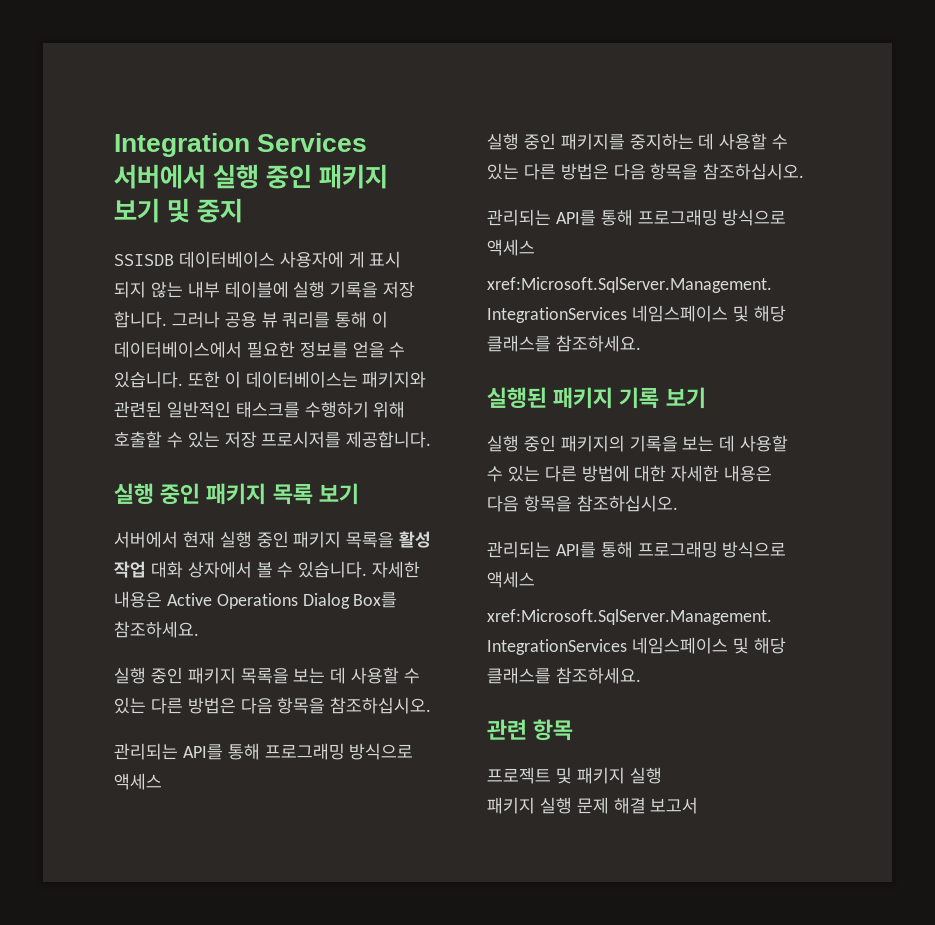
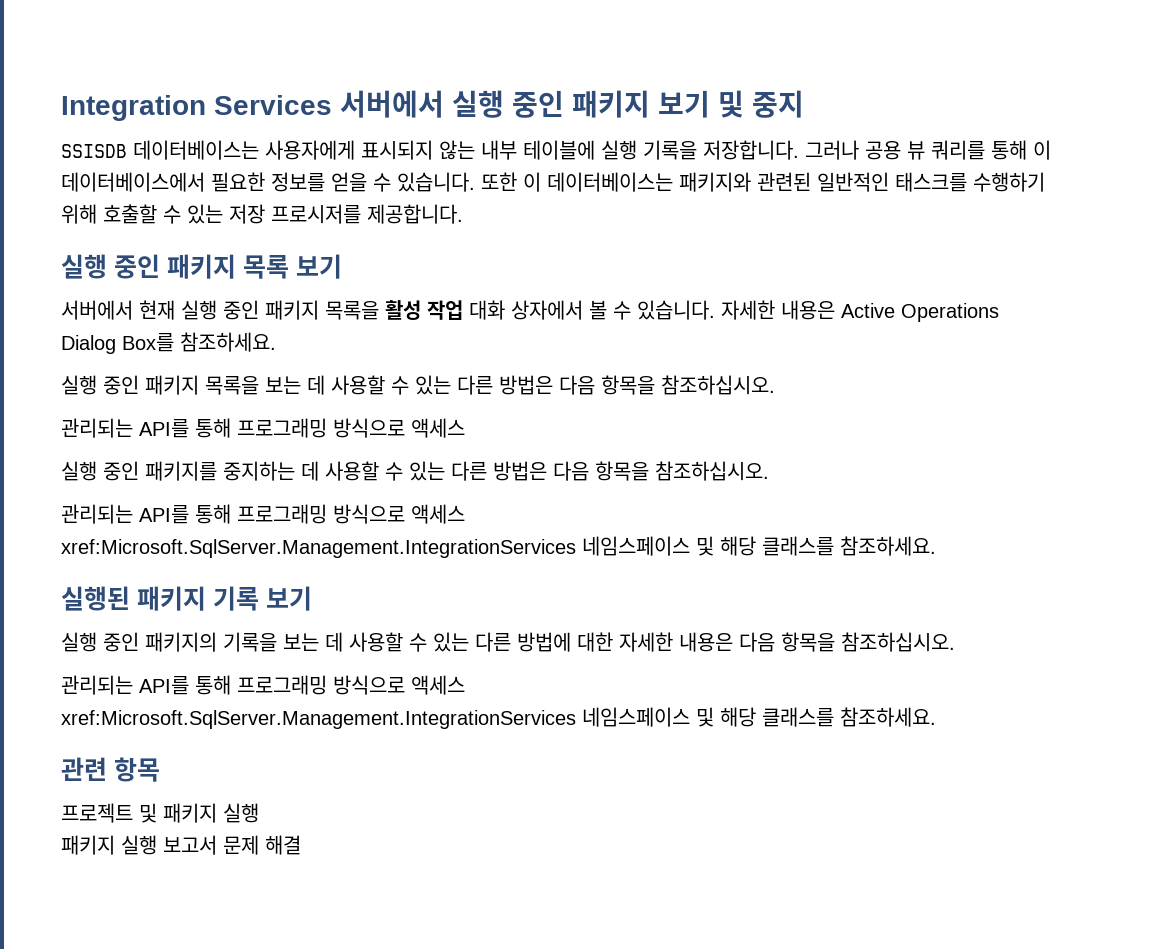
- SSISDB 데이터베이스 사용자에 게 표시 되지 않는 내부 테이블에 실행 기록을 저장 합니다.
+ SSISDB 데이터베이스는 사용자에게 표시되지 않는 내부 테이블에 실행 기록을 저장합니다.
- 패키지 실행 문제 해결 보고서
+ 패키지 실행 보고서 문제 해결

